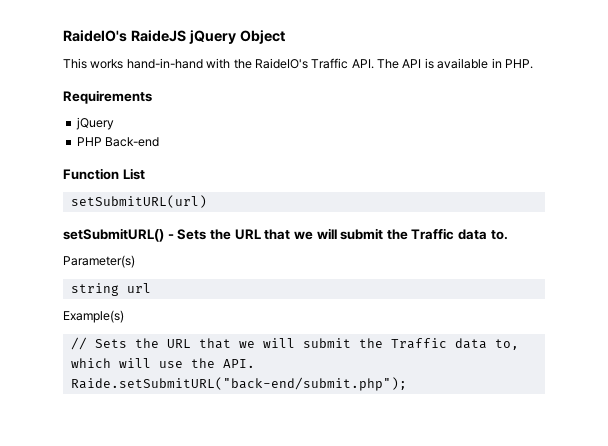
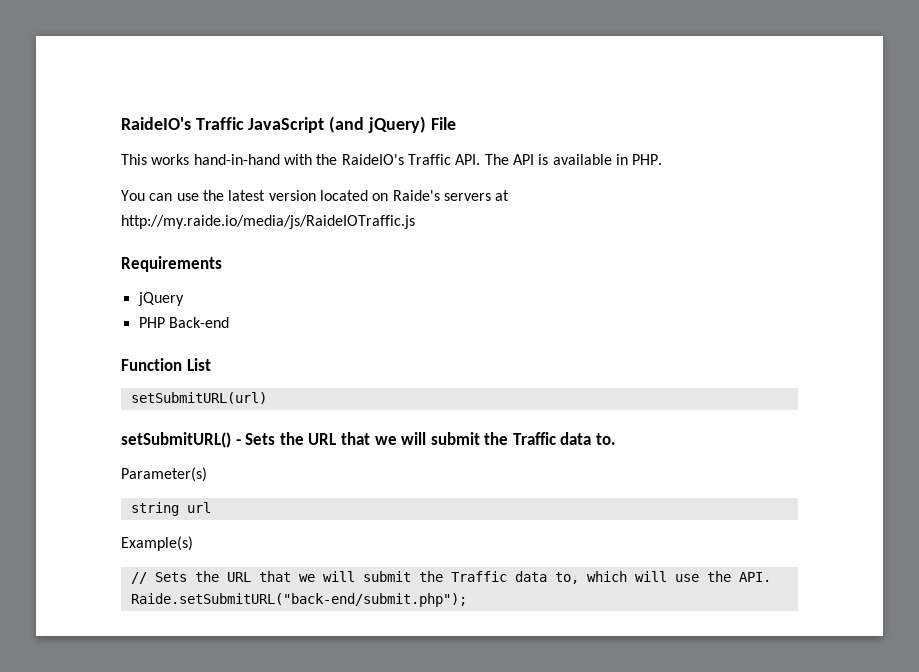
- RaideIO's RaideJS jQuery Object
+ RaideIO's Traffic JavaScript (and jQuery) File
+ You can use the latest version located on Raide's servers at http://my.raide.io/media/js/RaideIOTraffic.js

